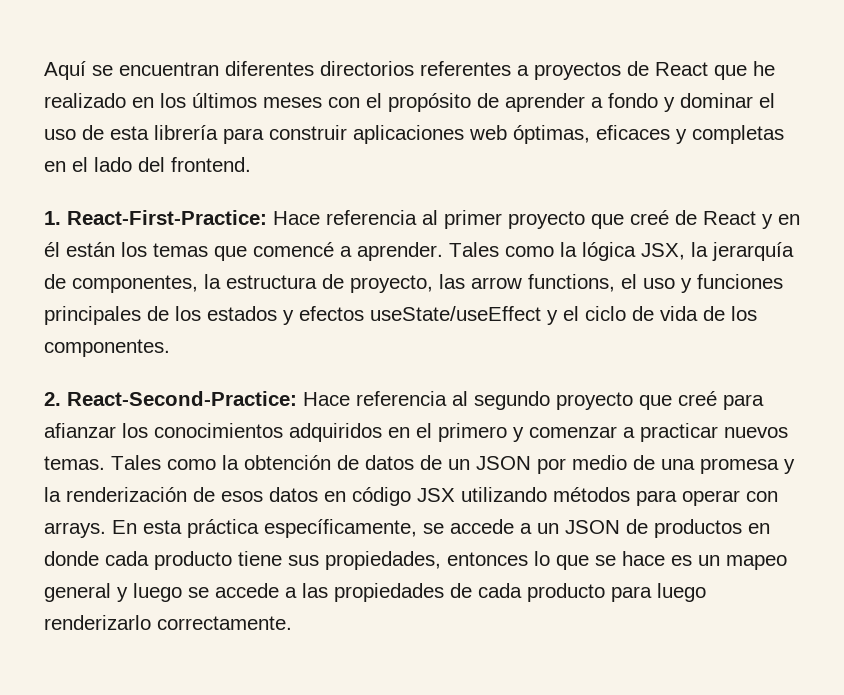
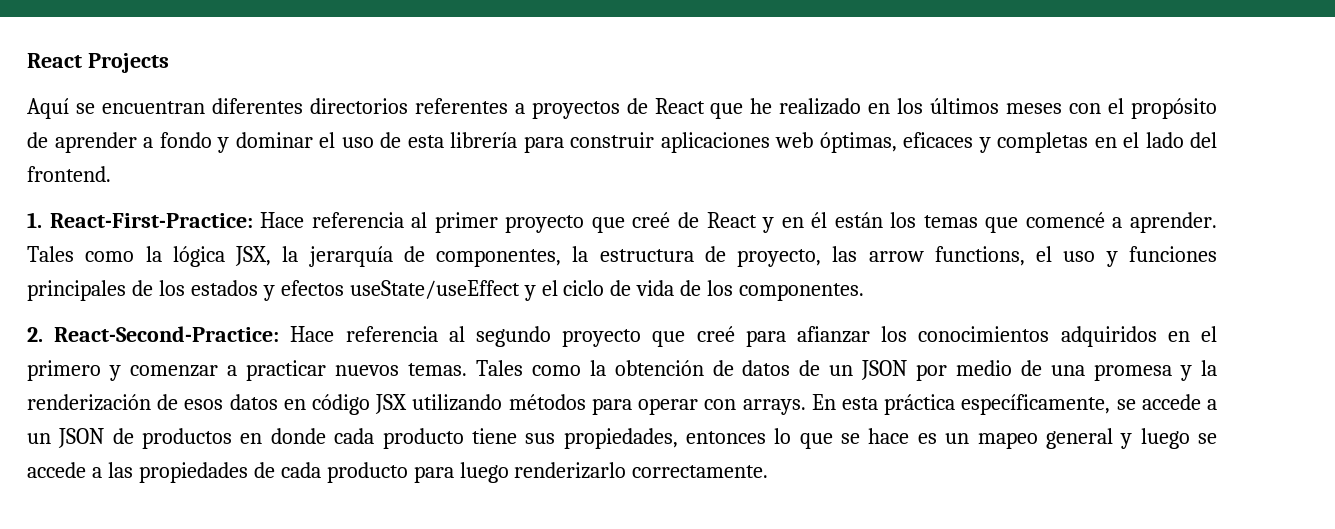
+ React Projects

